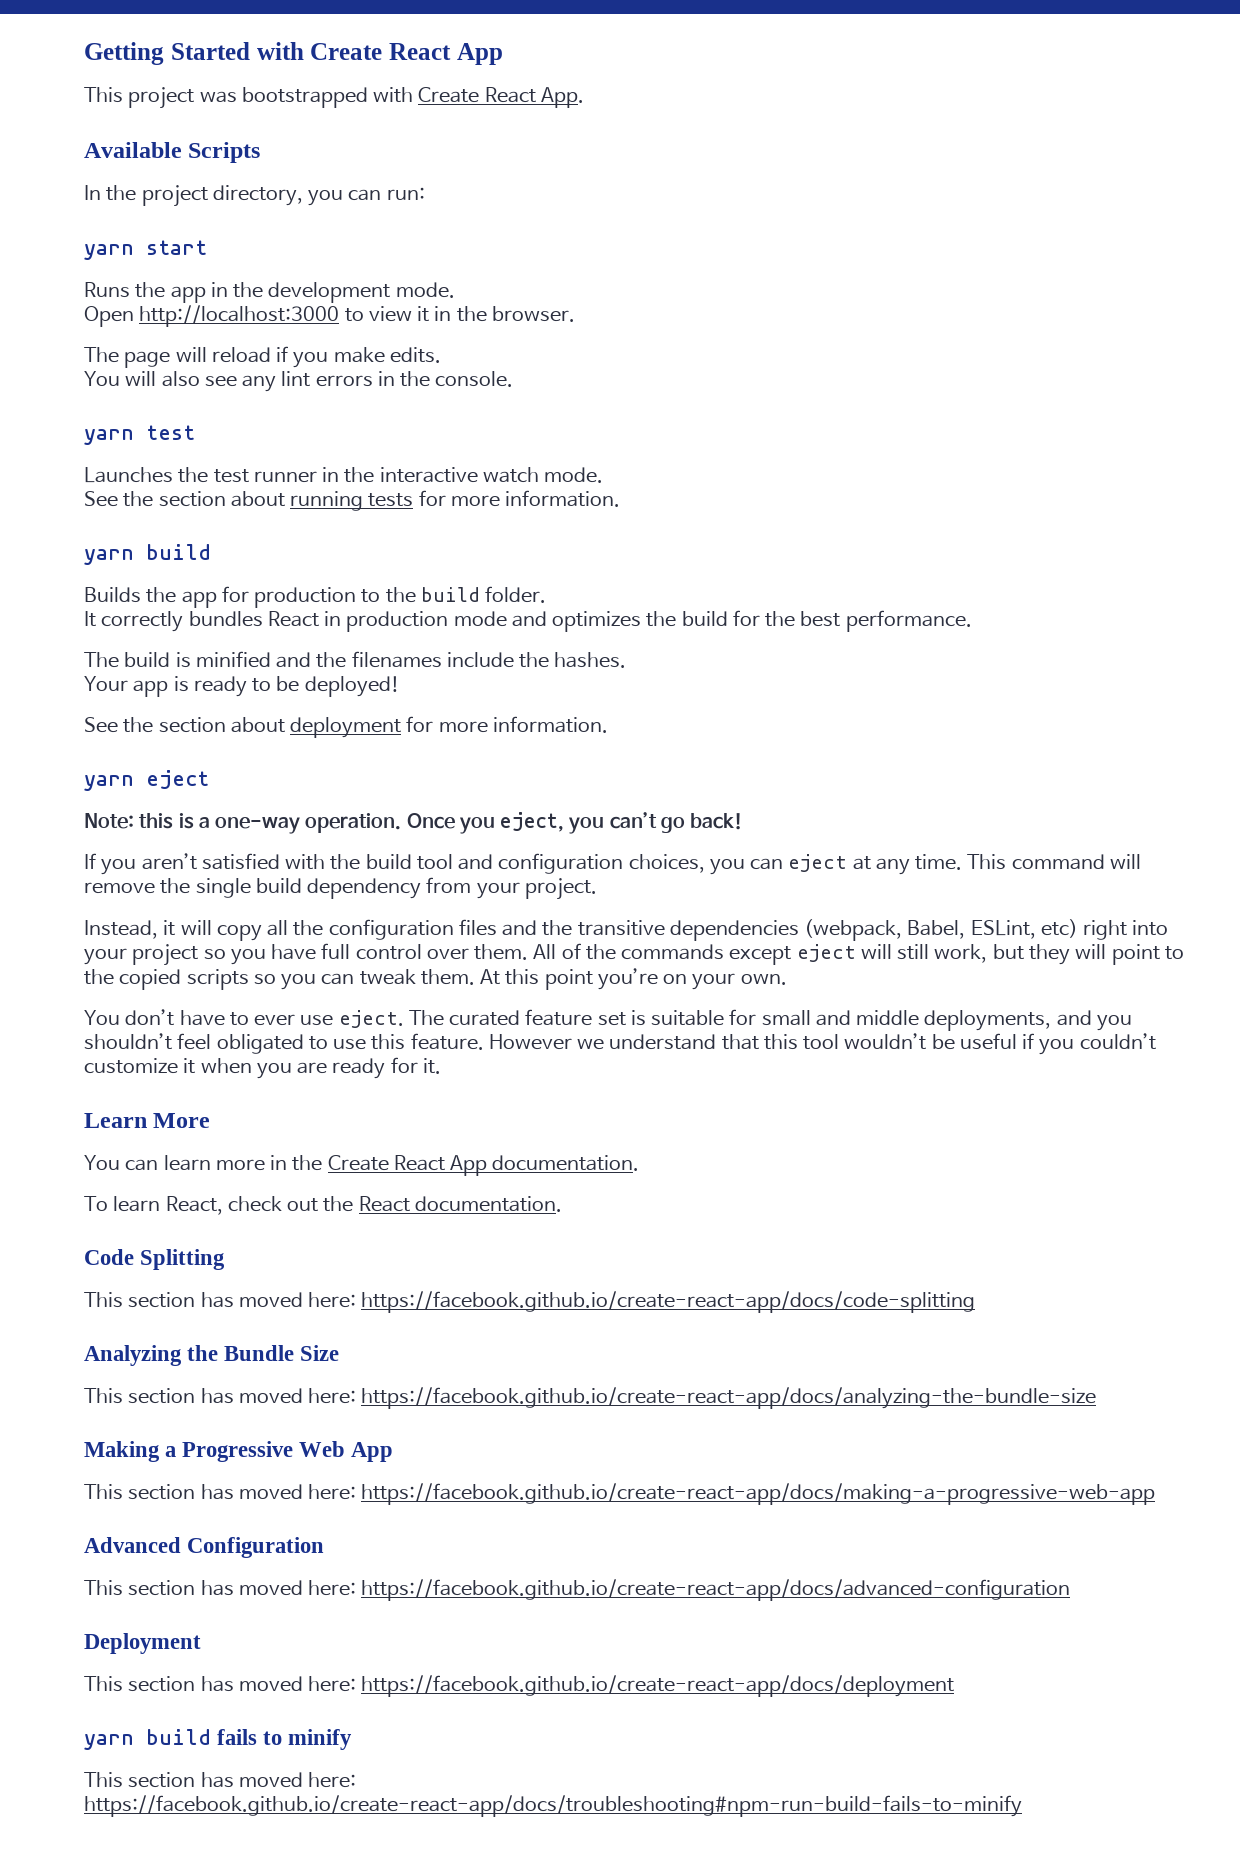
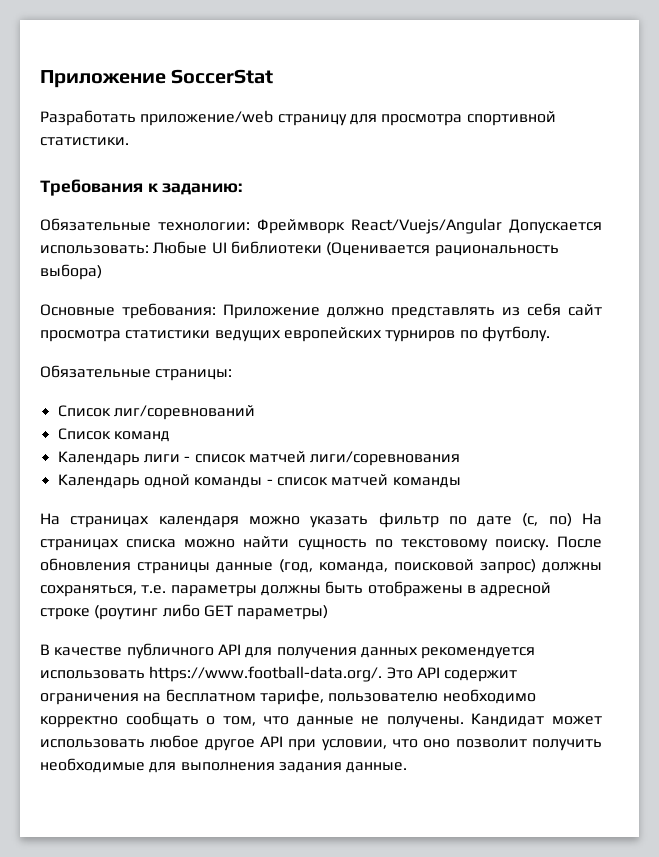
- Getting Started with Create React App
- This project was bootstrapped with Create React App.
- Available Scripts
- In the project directory, you can run:
- yarn start
- Runs the app in the development mode.
- Open http://localhost:3000 to view it in the browser.
- The page will reload if you make edits.
- You will also see any lint errors in the console.
- yarn test
- Launches the test runner in the interactive watch mode.
- See the section about running tests for more information.
- yarn build
- Builds the app for production to the build folder.
- It correctly bundles React in production mode and optimizes the build for the best performance.
- The build is minified and the filenames include the hashes.
- Your app is ready to be deployed!
- See the section about deployment for more information.
- yarn eject
- Note: this is a one-way operation. Once you eject, you can’t go back!
- If you aren’t satisfied with the build tool and configuration choices, you can eject at any time. This command will remove the single build dependency from your project.
- Instead, it will copy all the configuration files and the transitive dependencies (webpack, Babel, ESLint, etc) right into your project so you have full control over them. All of the commands except eject will still work, but they will point to the copied scripts so you can tweak them. At this point you’re on your own.
- You don’t have to ever use eject. The curated feature set is suitable for small and middle deployments, and you shouldn’t feel obligated to use this feature. However we understand that this tool wouldn’t be useful if you couldn’t customize it when you are ready for it.
- Learn More
- You can learn more in the Create React App documentation.
- To learn React, check out the React documentation.
- Code Splitting
- This section has moved here: https://facebook.github.io/create-react-app/docs/code-splitting
- Analyzing the Bundle Size
- This section has moved here: https://facebook.github.io/create-react-app/docs/analyzing-the-bundle-size
- Making a Progressive Web App
- This section has moved here: https://facebook.github.io/create-react-app/docs/making-a-progressive-web-app
- Advanced Configuration
- This section has moved here: https://facebook.github.io/create-react-app/docs/advanced-configuration
- Deployment
- This section has moved here: https://facebook.github.io/create-react-app/docs/deployment
- yarn build fails to minify
- This section has moved here: https://facebook.github.io/create-react-app/docs/troubleshooting#npm-run-build-fails-to-minify
+ Приложение SoccerStat
+ Разработать приложение/web страницу для просмотра спортивной статистики.
+ Требования к заданию:
+ Обязательные технологии: Фреймворк React/Vuejs/Angular Допускается использовать: Любые UI библиотеки (Оценивается рациональность выбора)
+ Основные требования: Приложение должно представлять из себя сайт просмотра статистики ведущих европейских турниров по футболу.
+ Обязательные страницы:
+ Список лиг/соревнований
+ Список команд
+ Календарь лиги - список матчей лиги/соревнования
+ Календарь одной команды - список матчей команды
+ На страницах календаря можно указать фильтр по дате (с, по) На страницах списка можно найти сущность по текстовому поиску. После обновления страницы данные (год, команда, поисковой запрос) должны сохраняться, т.е. параметры должны быть отображены в адресной строке (роутинг либо GET параметры)
+ В качестве публичного API для получения данных рекомендуется использовать https://www.football-data.org/. Это API содержит ограничения на бесплатном тарифе, пользователю необходимо корректно сообщать о том, что данные не получены. Кандидат может использовать любое другое API при условии, что оно позволит получить необходимые для выполнения задания данные.

